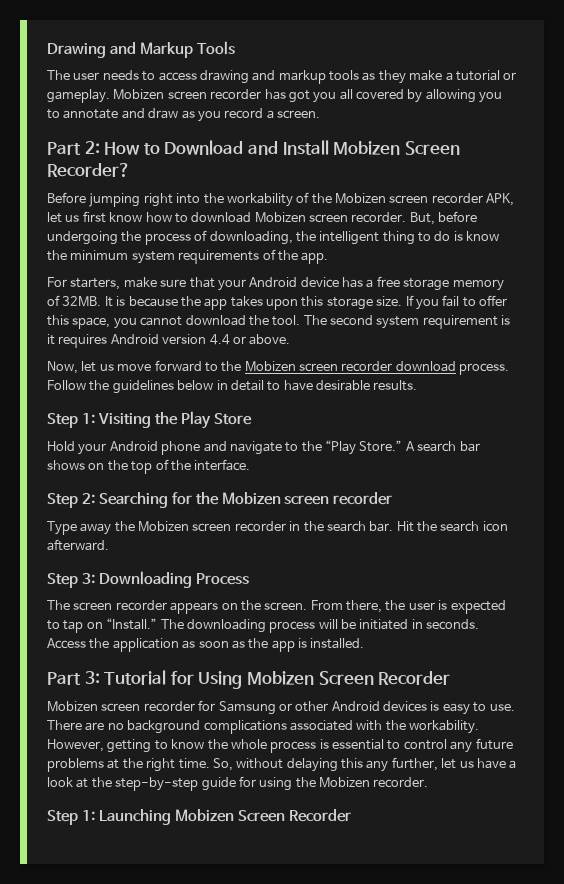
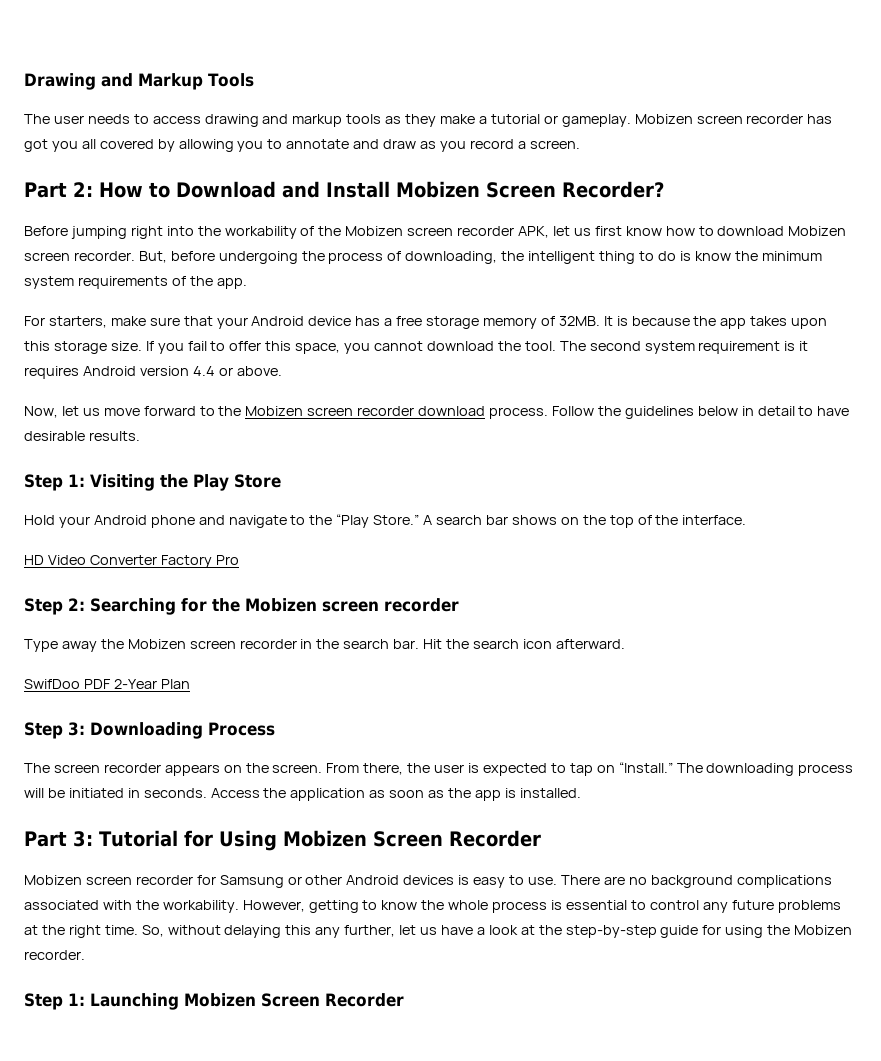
+ HD Video Converter Factory Pro
+ SwifDoo PDF 2-Year Plan

